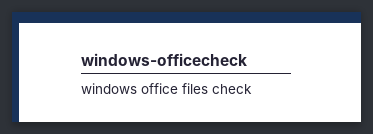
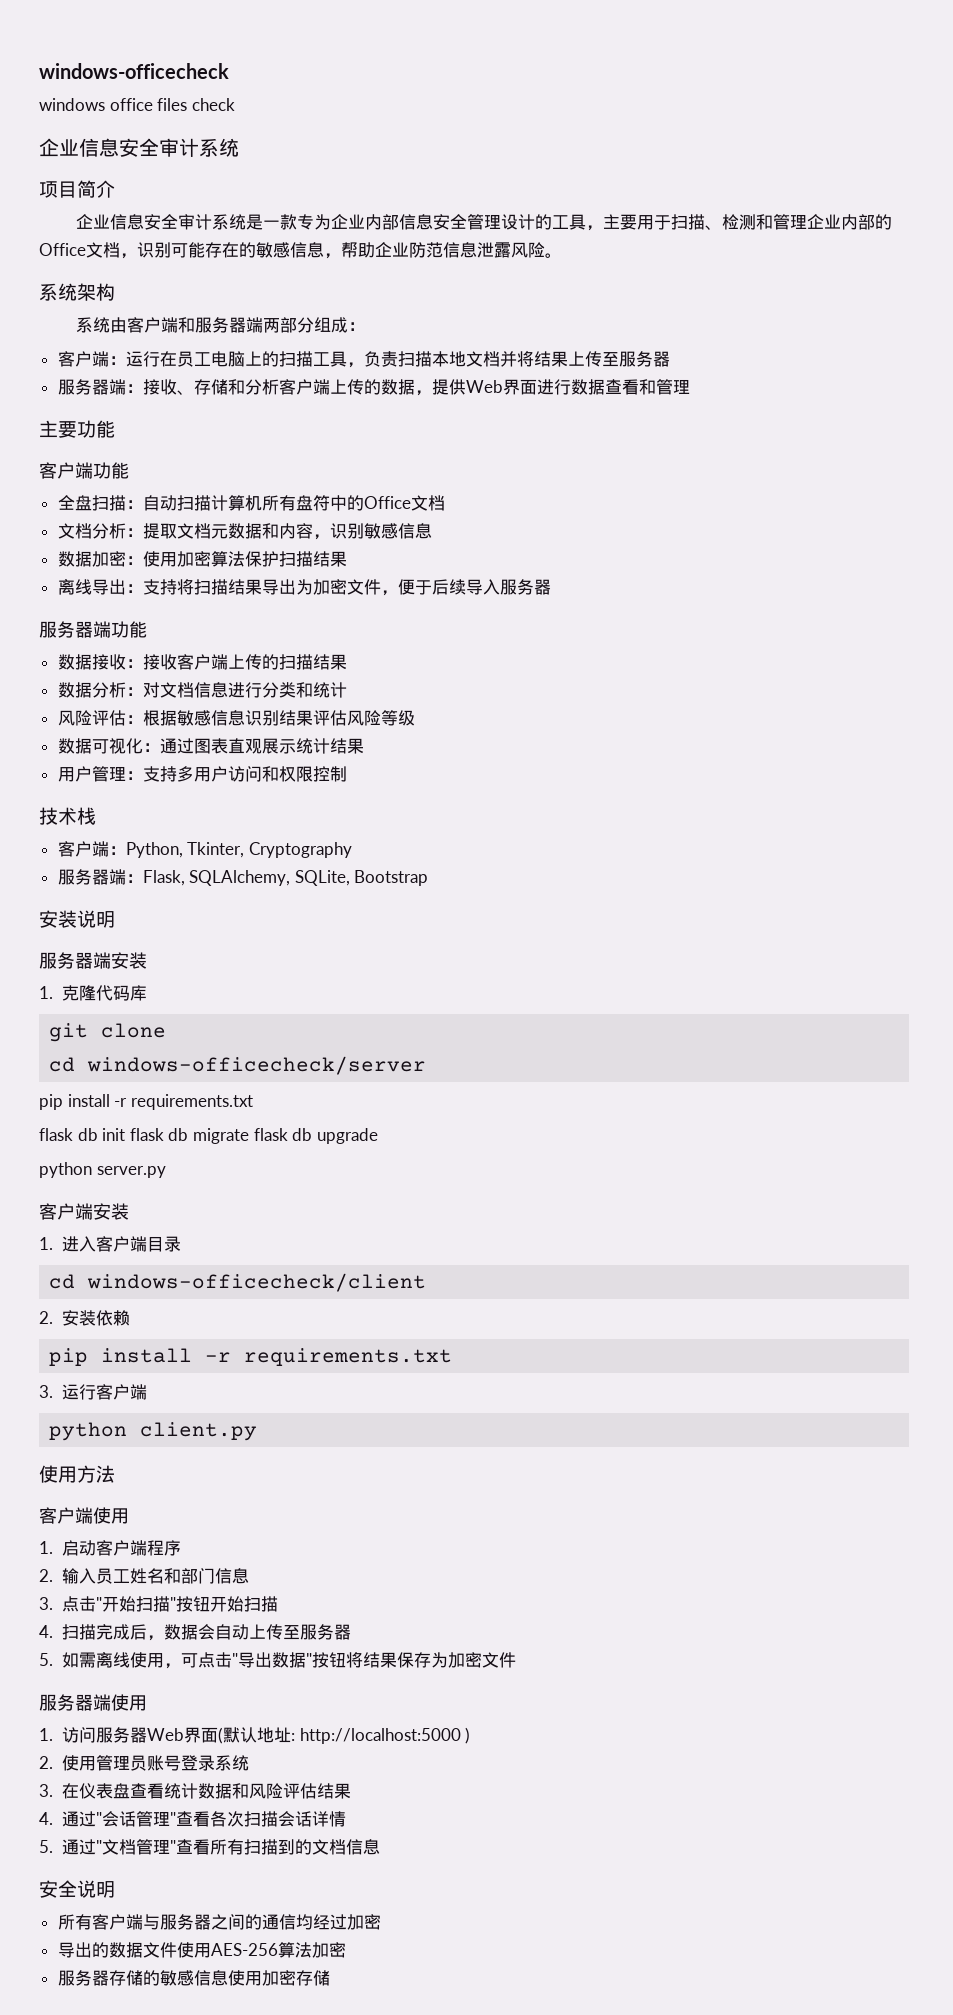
  windows office files check
+ 企业信息安全审计系统
+ 项目简介
+ 企业信息安全审计系统是一款专为企业内部信息安全管理设计的工具，主要用于扫描、检测和管理企业内部的Office文档，识别可能存在的敏感信息，帮助企业防范信息泄露风险。
+ 系统架构
+ 系统由客户端和服务器端两部分组成：
+ 客户端：运行在员工电脑上的扫描工具，负责扫描本地文档并将结果上传至服务器
+ 服务器端：接收、存储和分析客户端上传的数据，提供Web界面进行数据查看和管理
+ 主要功能
+ 客户端功能
+ 全盘扫描：自动扫描计算机所有盘符中的Office文档
+ 文档分析：提取文档元数据和内容，识别敏感信息
+ 数据加密：使用加密算法保护扫描结果
+ 离线导出：支持将扫描结果导出为加密文件，便于后续导入服务器
+ 服务器端功能
+ 数据接收：接收客户端上传的扫描结果
+ 数据分析：对文档信息进行分类和统计
+ 风险评估：根据敏感信息识别结果评估风险等级
+ 数据可视化：通过图表直观展示统计结果
+ 用户管理：支持多用户访问和权限控制
+ 技术栈
+ 客户端：Python, Tkinter, Cryptography
+ 服务器端：Flask, SQLAlchemy, SQLite, Bootstrap
+ 安装说明
+ 服务器端安装
+ 1.克隆代码库
+ git clone
+ cd windows-officecheck/server
+ pip install -r requirements.txt
+ flask db init flask db migrate flask db upgrade
+ python server.py
+ 客户端安装
+ 1.进入客户端目录
+ cd windows-officecheck/client
+ 2.安装依赖
+ pip install -r requirements.txt
+ 3.运行客户端
+ python client.py
+ 使用方法
+ 客户端使用
+ 1.启动客户端程序
+ 2.输入员工姓名和部门信息
+ 3.点击"开始扫描"按钮开始扫描
+ 4.扫描完成后，数据会自动上传至服务器
+ 5.如需离线使用，可点击"导出数据"按钮将结果保存为加密文件
+ 服务器端使用
+ 1.访问服务器Web界面(默认地址: http://localhost:5000 )
+ 2.使用管理员账号登录系统
+ 3.在仪表盘查看统计数据和风险评估结果
+ 4.通过"会话管理"查看各次扫描会话详情
+ 5.通过"文档管理"查看所有扫描到的文档信息
+ 安全说明
+ 所有客户端与服务器之间的通信均经过加密
+ 导出的数据文件使用AES-256算法加密
+ 服务器存储的敏感信息使用加密存储

